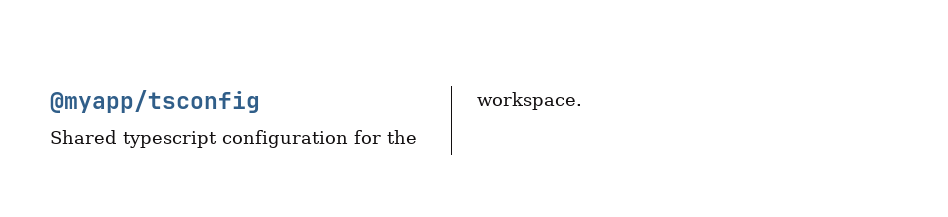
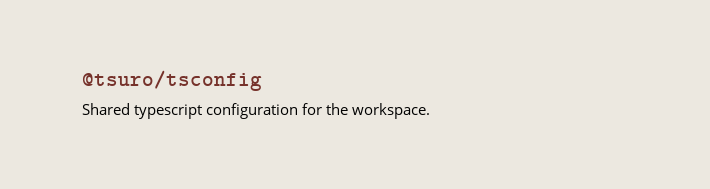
- @myapp/tsconfig
+ @tsuro/tsconfig

